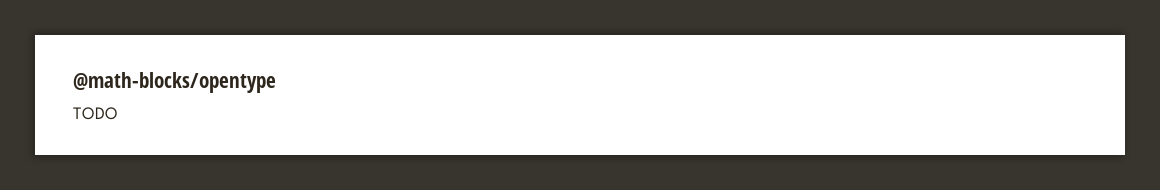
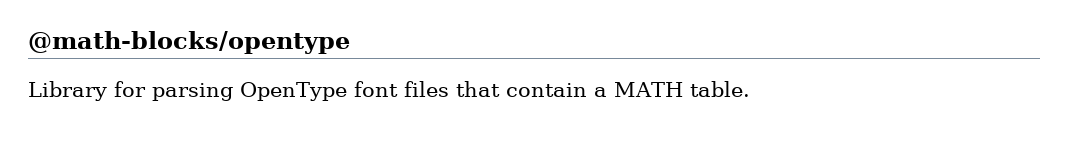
- TODO
+ Library for parsing OpenType font files that contain a MATH table.

